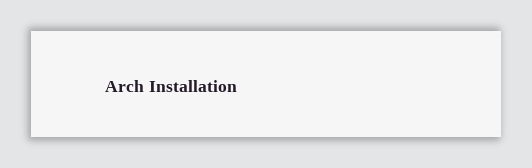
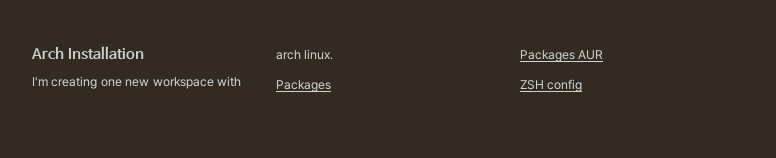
+ I'm creating one new workspace with arch linux.
+ Packages
+ Packages AUR
+ ZSH config

